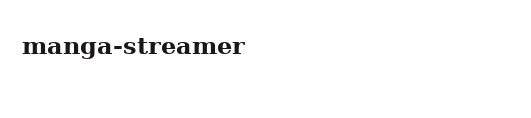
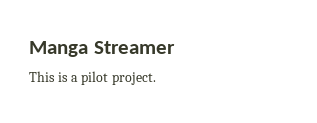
- manga-streamer
+ Manga Streamer
+ This is a pilot project.

